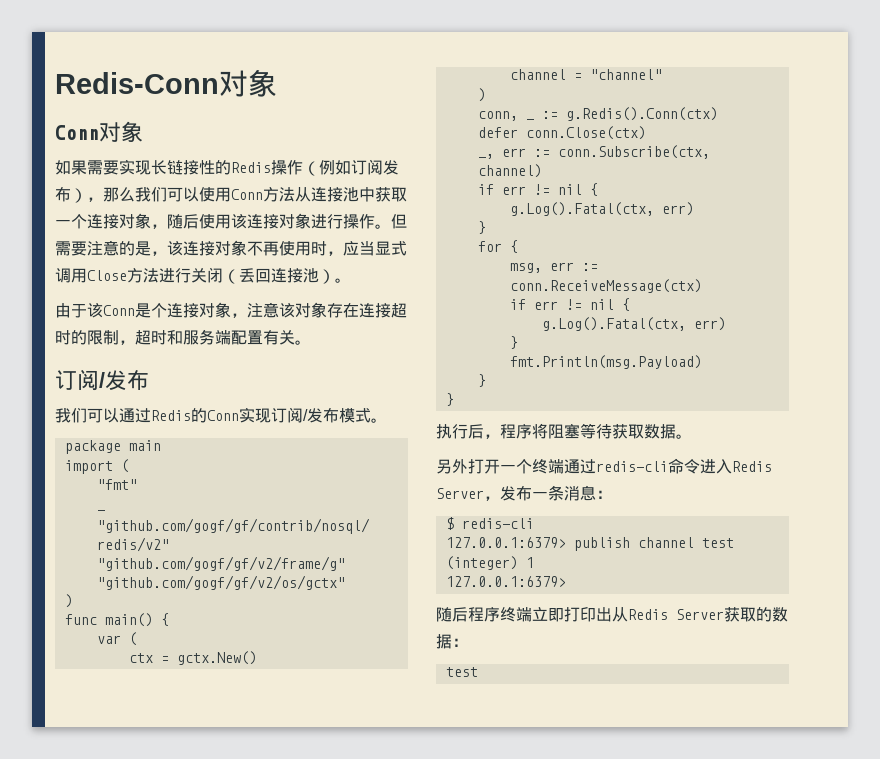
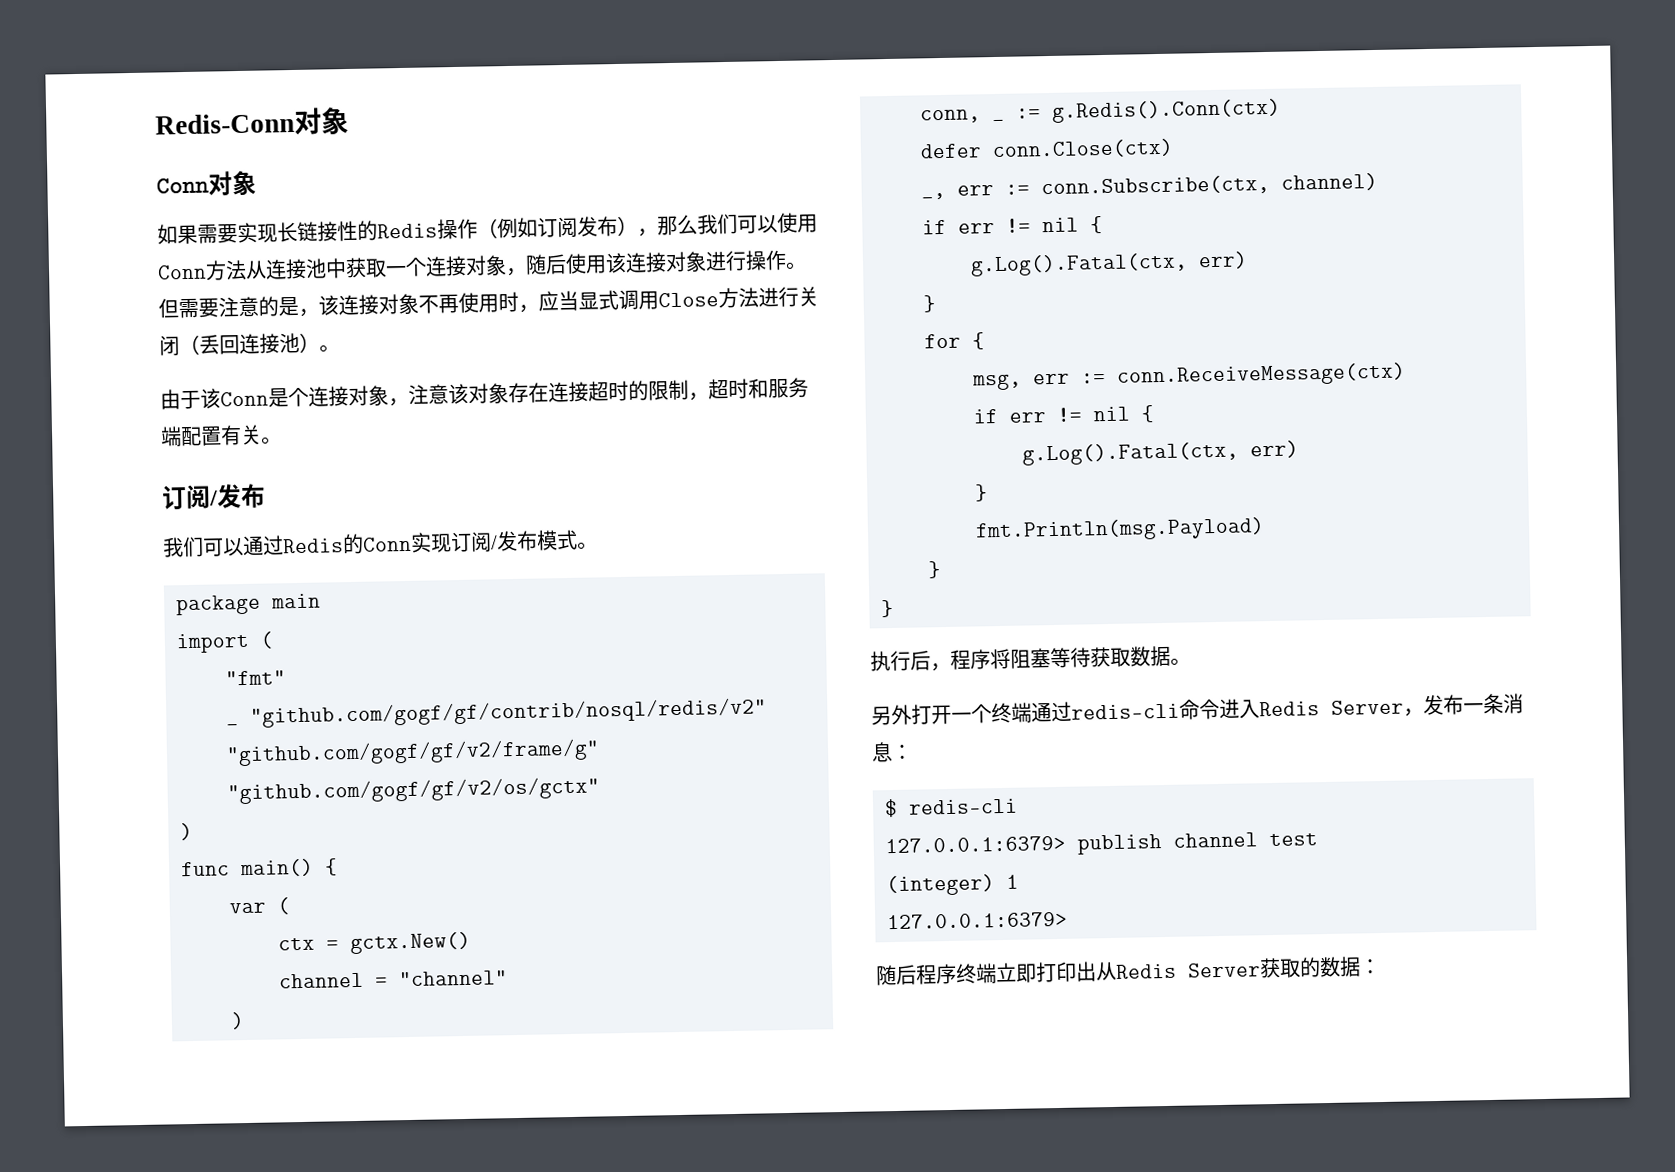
  随后程序终端立即打印出从Redis Server获取的数据：
- test

